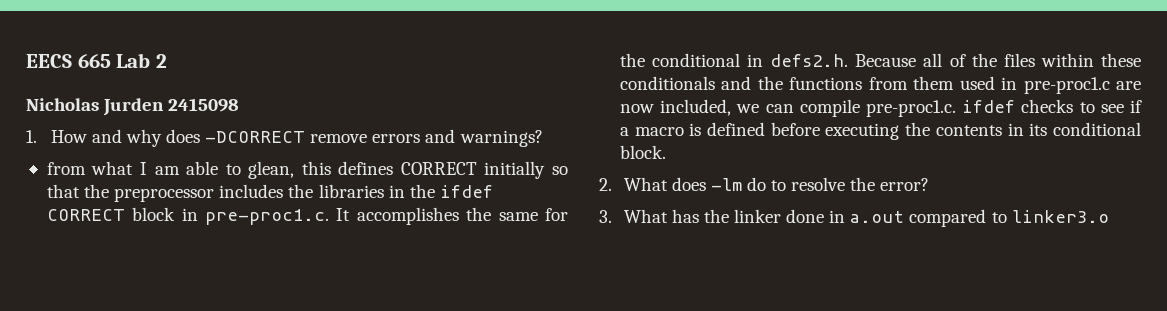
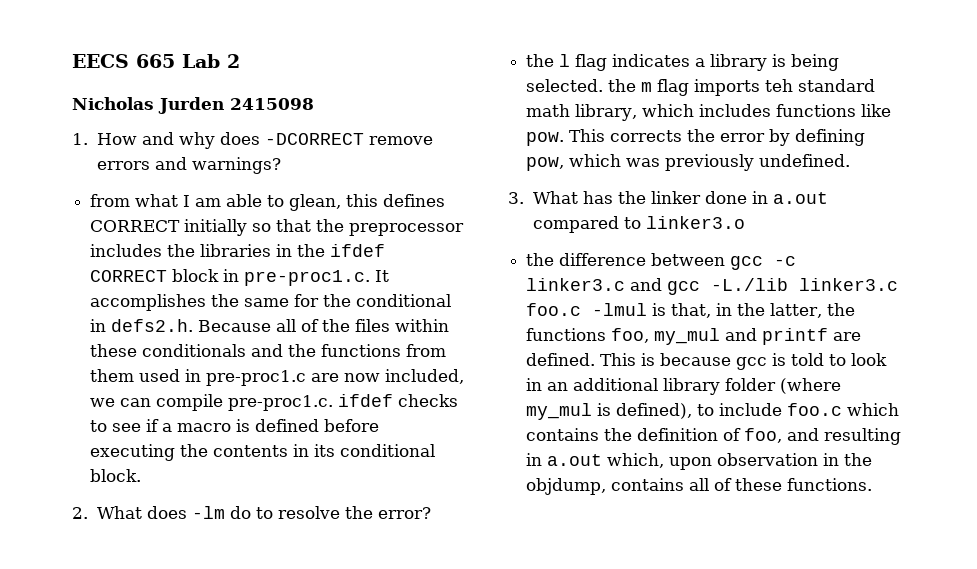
+ the l flag indicates a library is being selected. the m flag imports teh standard math library, which includes functions like pow. This corrects the error by defining pow, which was previously undefined.
+ the difference between gcc -c linker3.c and gcc -L./lib linker3.c foo.c -lmul is that, in the latter, the functions foo, my_mul and printf are defined. This is because gcc is told to look in an additional library folder (where my_mul is defined), to include foo.c which contains the definition of foo, and resulting in a.out which, upon observation in the objdump, contains all of these functions.

